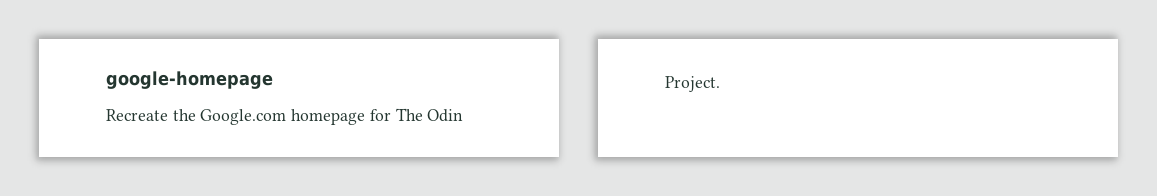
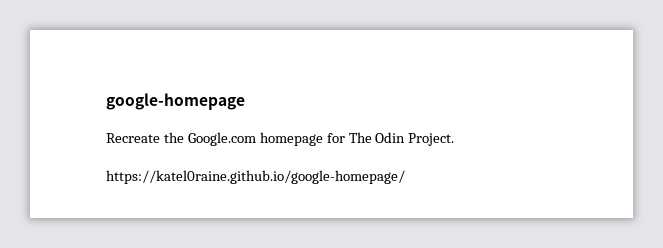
+ https://katel0raine.github.io/google-homepage/

